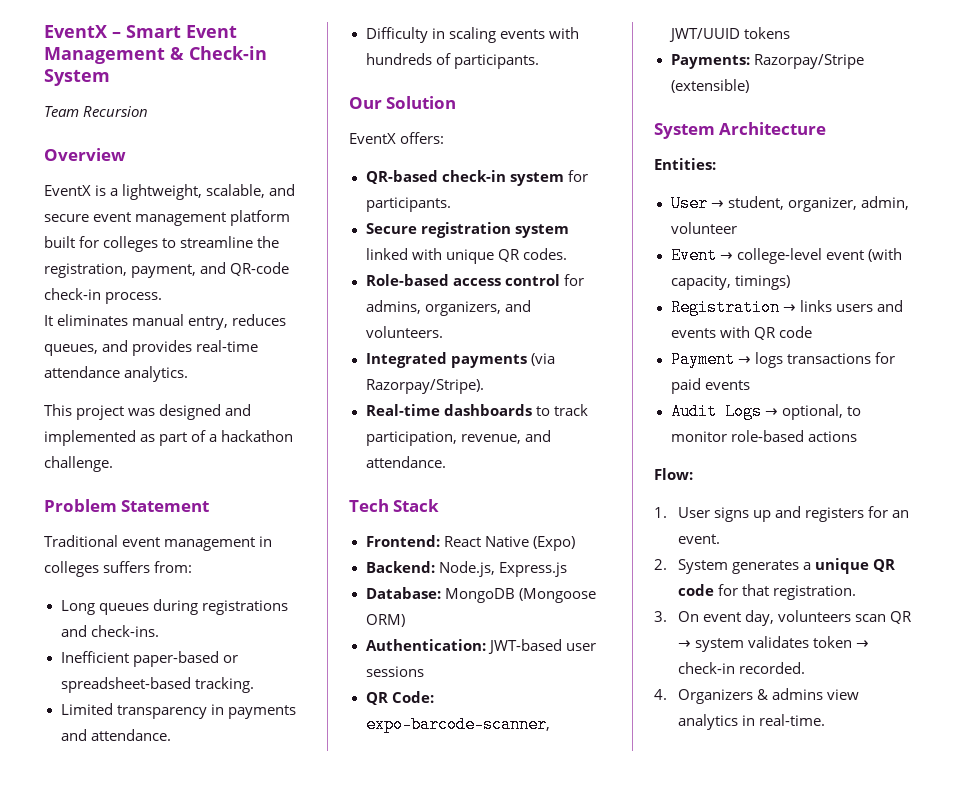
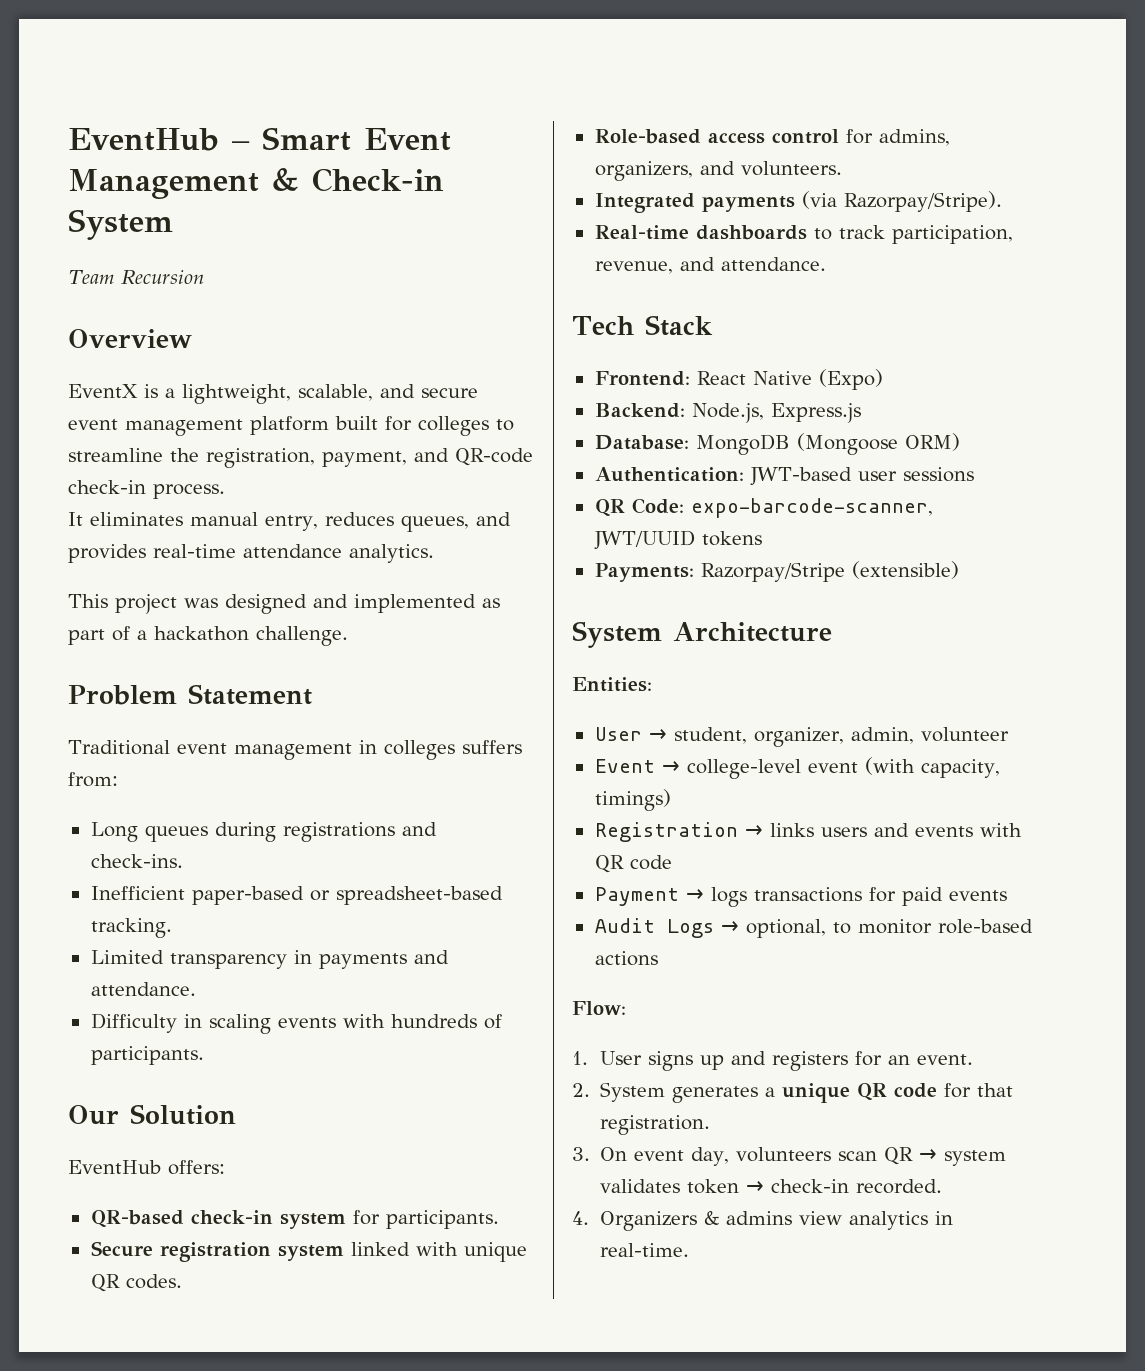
- EventX – Smart Event Management & Check-in System
+ EventHub – Smart Event Management & Check-in System
- EventX offers:
+ EventHub offers:

